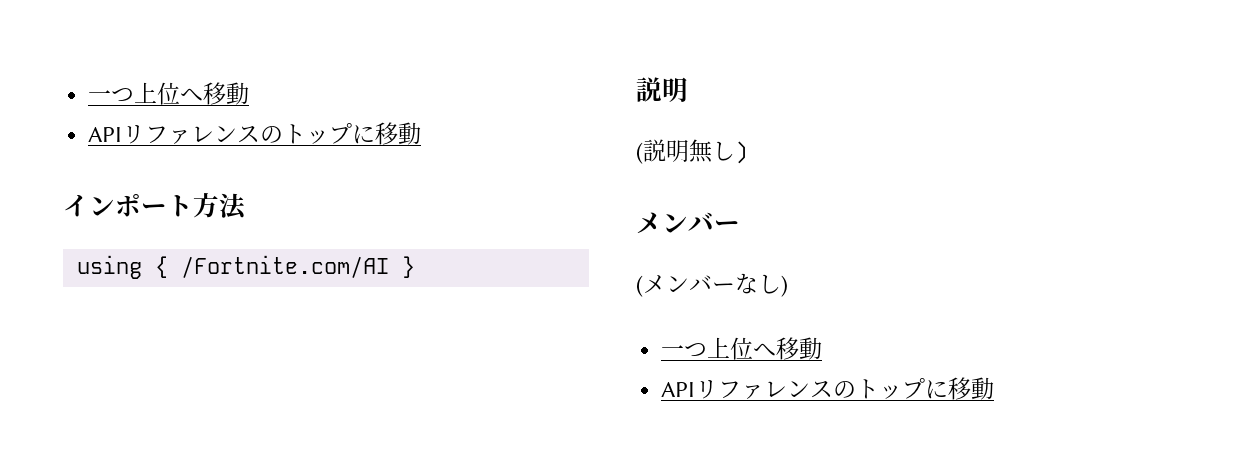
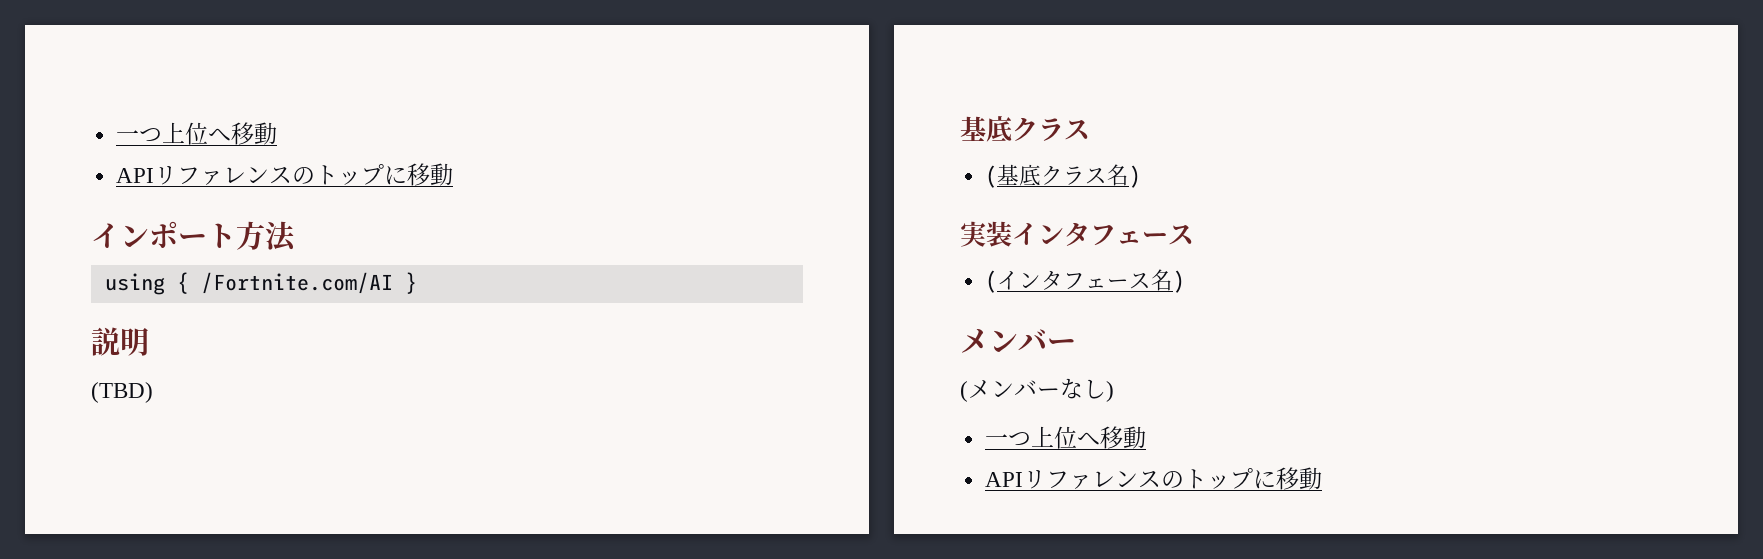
- (説明無し)
+ (TBD)
+ 基底クラス
+ (基底クラス名)
+ 実装インタフェース
+ (インタフェース名)

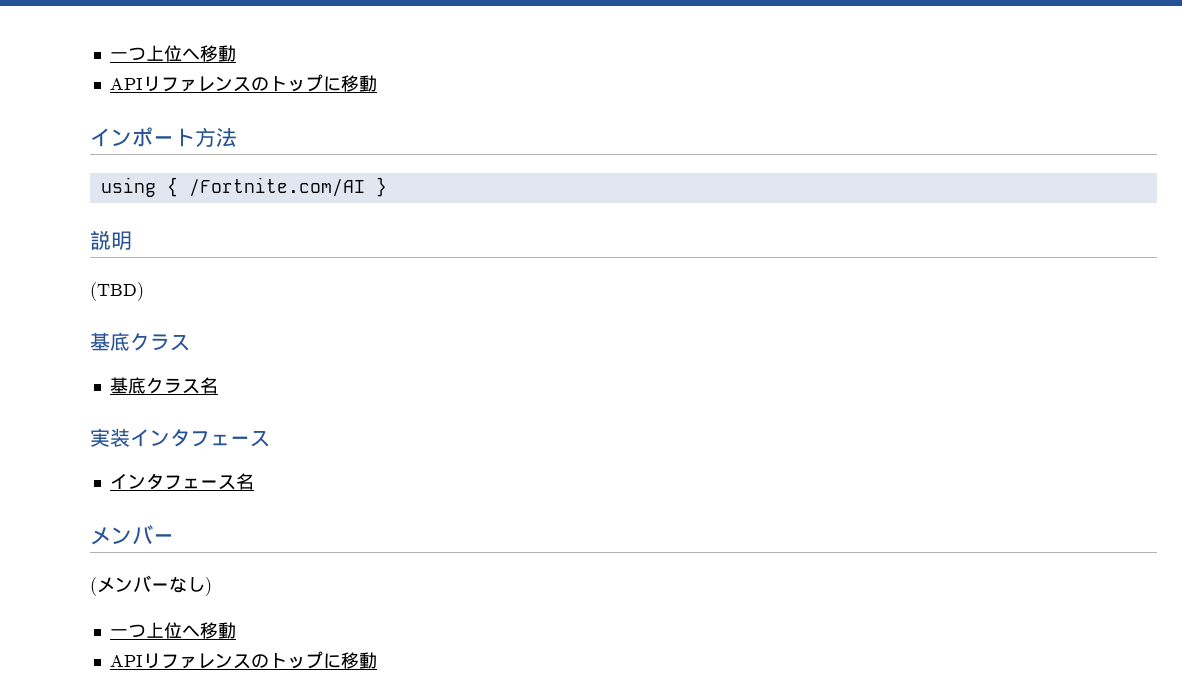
- (基底クラス名)
+ 基底クラス名
- (インタフェース名)
+ インタフェース名

